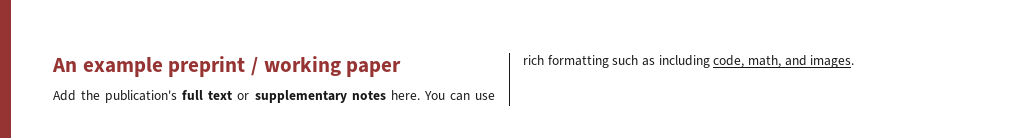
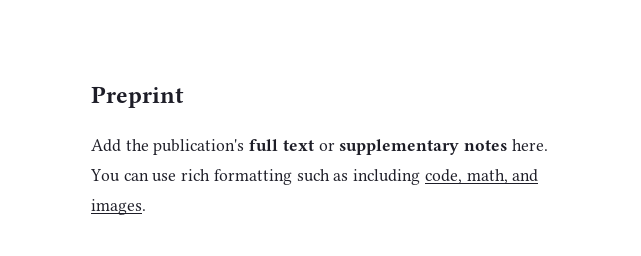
- An example preprint / working paper
+ Preprint

